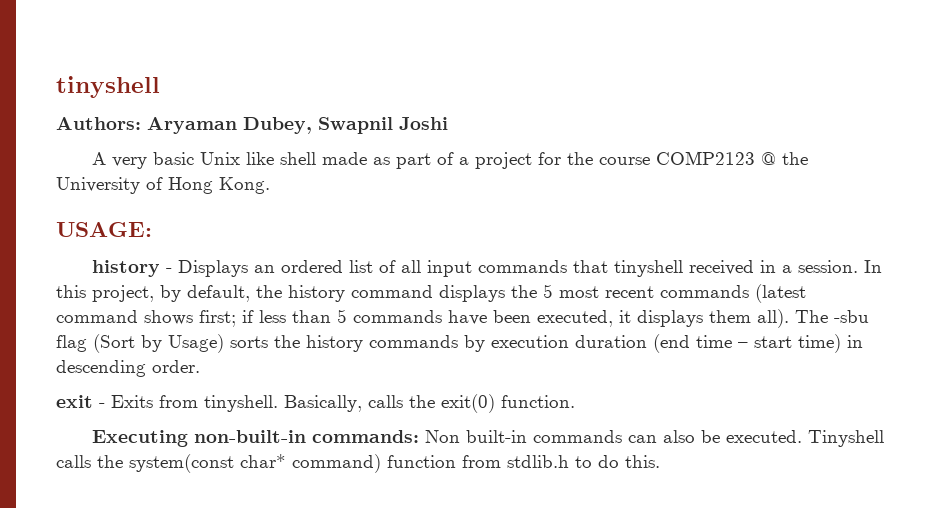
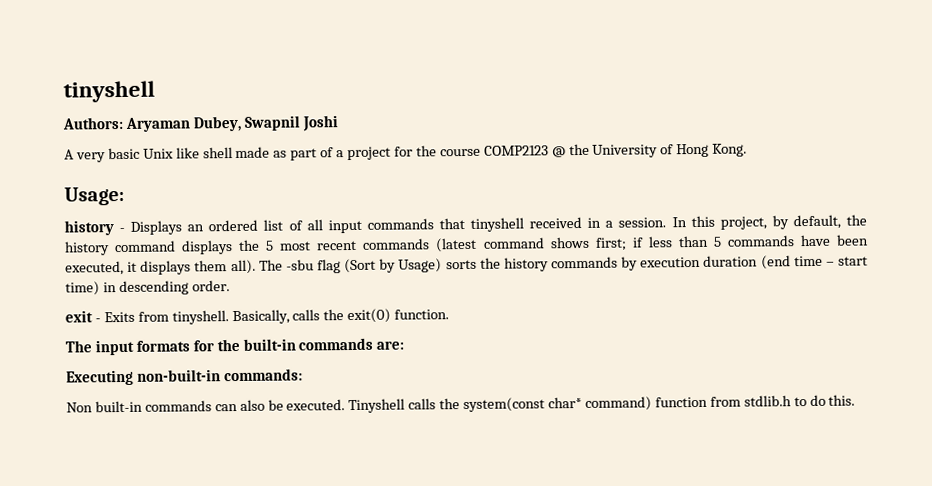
- USAGE:
+ Usage:
+ The input formats for the built-in commands are:
- Executing non-built-in commands: Non built-in commands can also be executed.
+ Executing non-built-in commands:
+ Non built-in commands can also be executed.

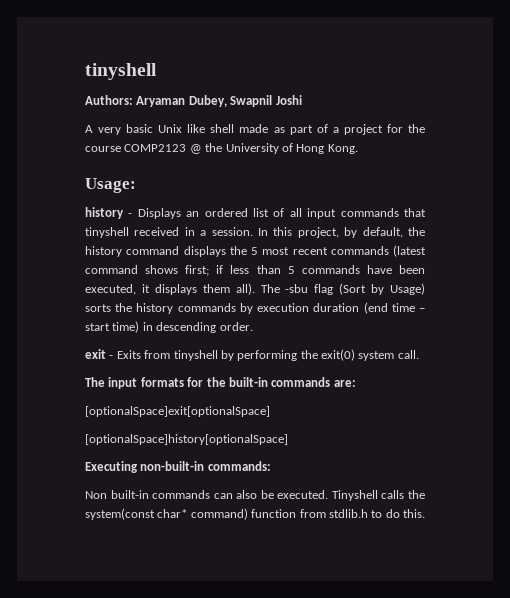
- exit - Exits from tinyshell. Basically, calls the exit(0) function.
+ exit - Exits from tinyshell by performing the exit(0) system call.
+ [optionalSpace]exit[optionalSpace]
+ [optionalSpace]history[optionalSpace]

